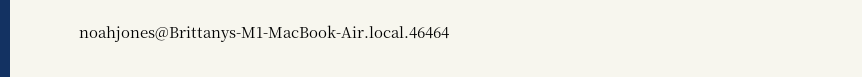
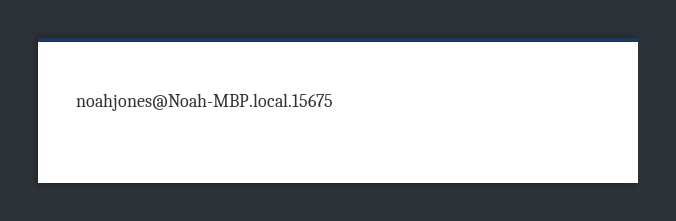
- noahjones@Brittanys-M1-MacBook-Air.local.46464
+ noahjones@Noah-MBP.local.15675

